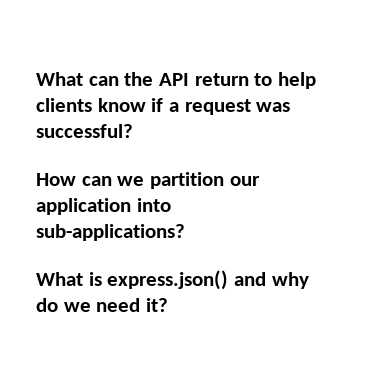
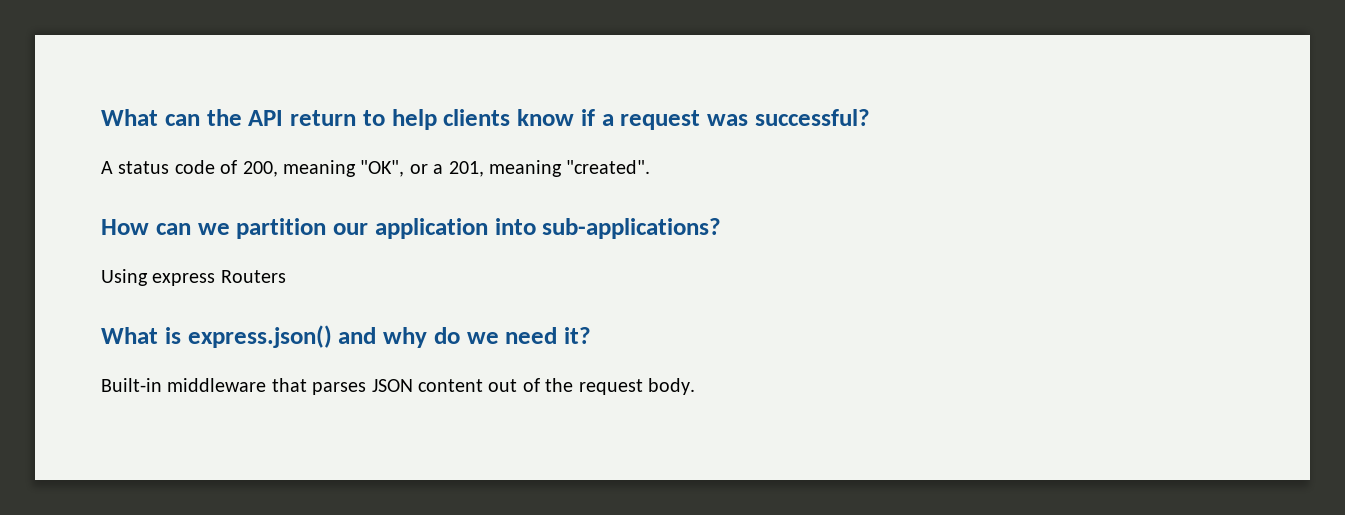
+ A status code of 200, meaning "OK", or a 201, meaning "created".
+ Using express Routers
+ Built-in middleware that parses JSON content out of the request body.

